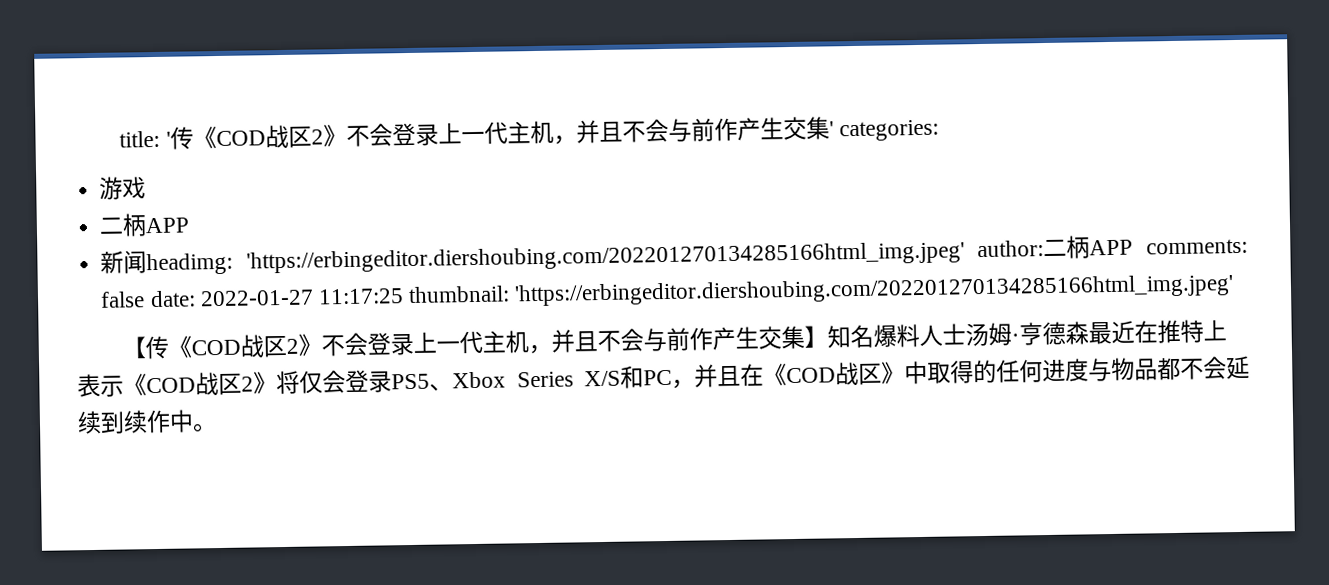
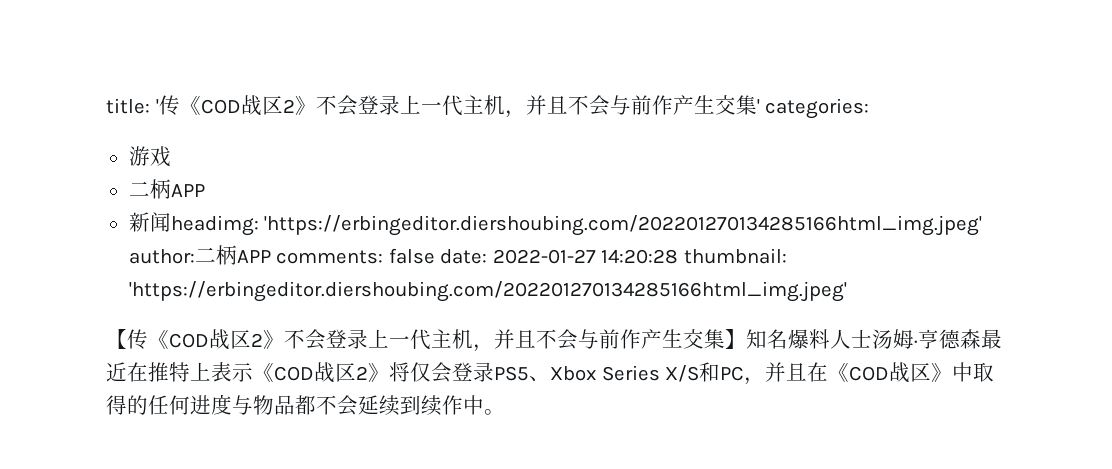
- 新闻headimg: 'https://erbingeditor.diershoubing.com/202201270134285166html_img.jpeg' author:二柄APP comments: false date: 2022-01-27 11:17:25 thumbnail: 'https://erbingeditor.diershoubing.com/202201270134285166html_img.jpeg'
+ 新闻headimg: 'https://erbingeditor.diershoubing.com/202201270134285166html_img.jpeg' author:二柄APP comments: false date: 2022-01-27 14:20:28 thumbnail: 'https://erbingeditor.diershoubing.com/202201270134285166html_img.jpeg'

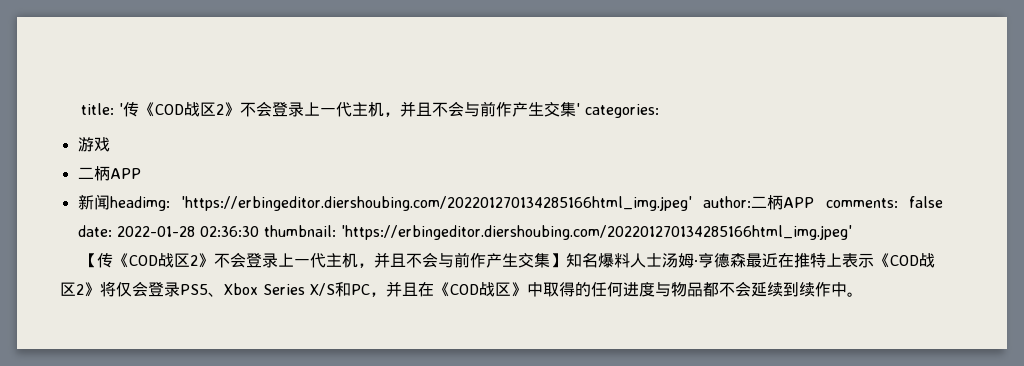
- 新闻headimg: 'https://erbingeditor.diershoubing.com/202201270134285166html_img.jpeg' author:二柄APP comments: false date: 2022-01-27 14:20:28 thumbnail: 'https://erbingeditor.diershoubing.com/202201270134285166html_img.jpeg'
+ 新闻headimg: 'https://erbingeditor.diershoubing.com/202201270134285166html_img.jpeg' author:二柄APP comments: false date: 2022-01-28 02:36:30 thumbnail: 'https://erbingeditor.diershoubing.com/202201270134285166html_img.jpeg'

